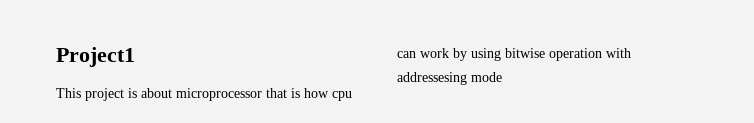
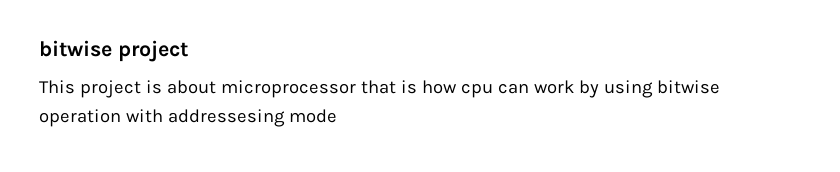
- Project1
+ bitwise project

